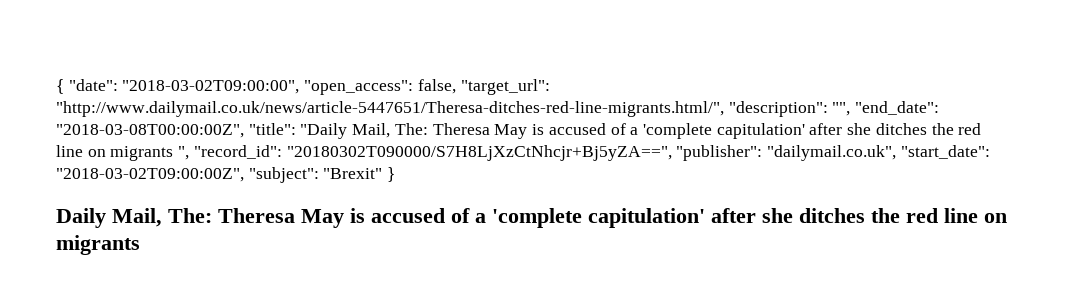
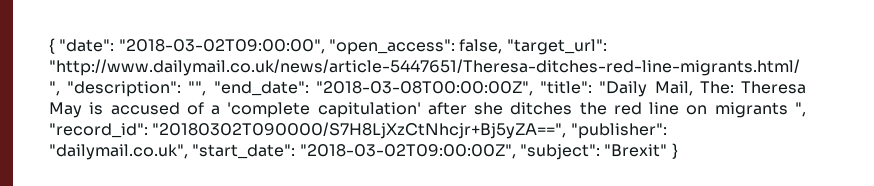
- Daily Mail, The: Theresa May is accused of a 'complete capitulation' after she ditches the red line on migrants

